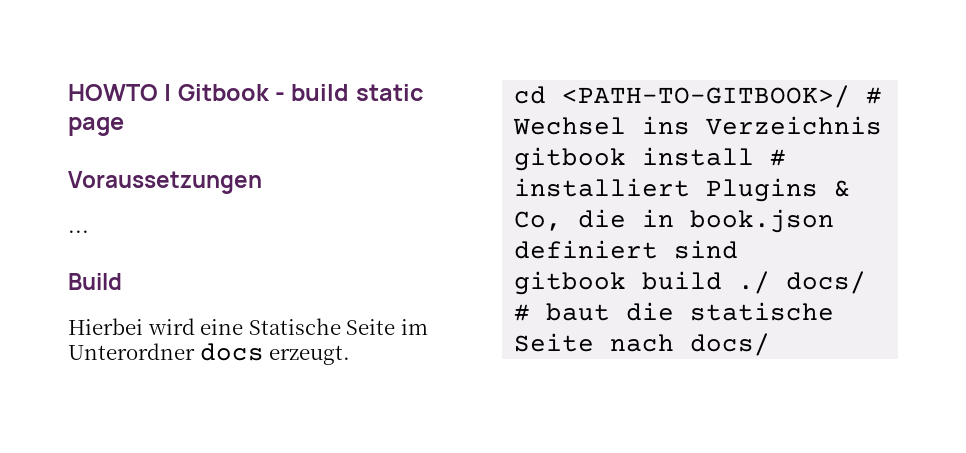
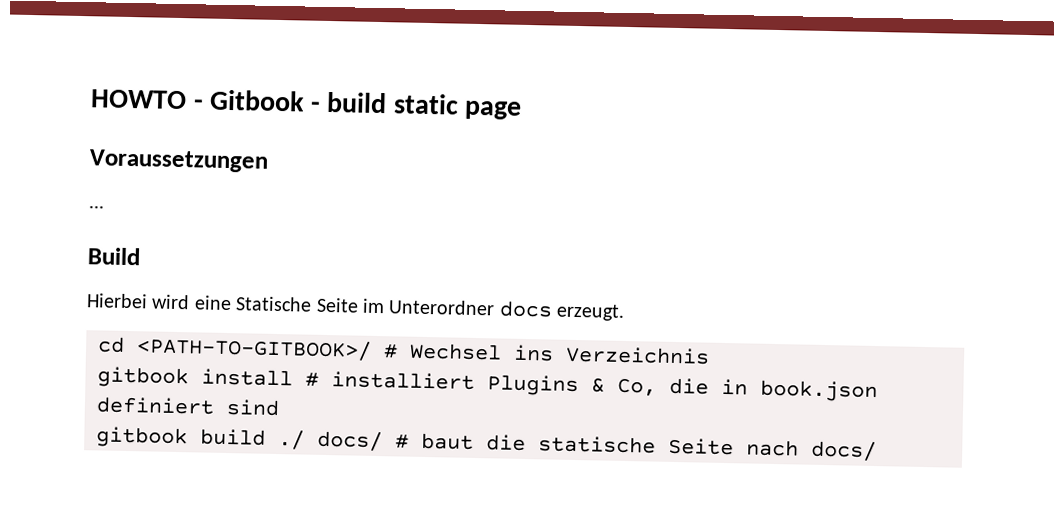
- HOWTO | Gitbook - build static page
+ HOWTO - Gitbook - build static page

